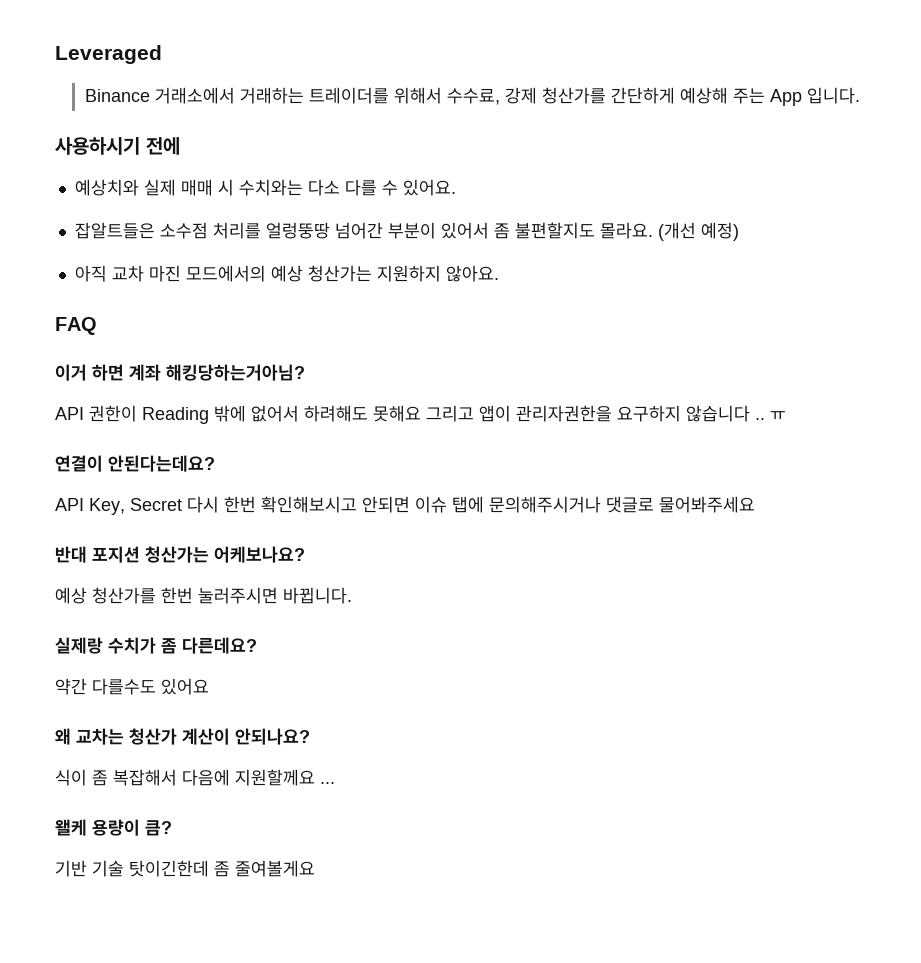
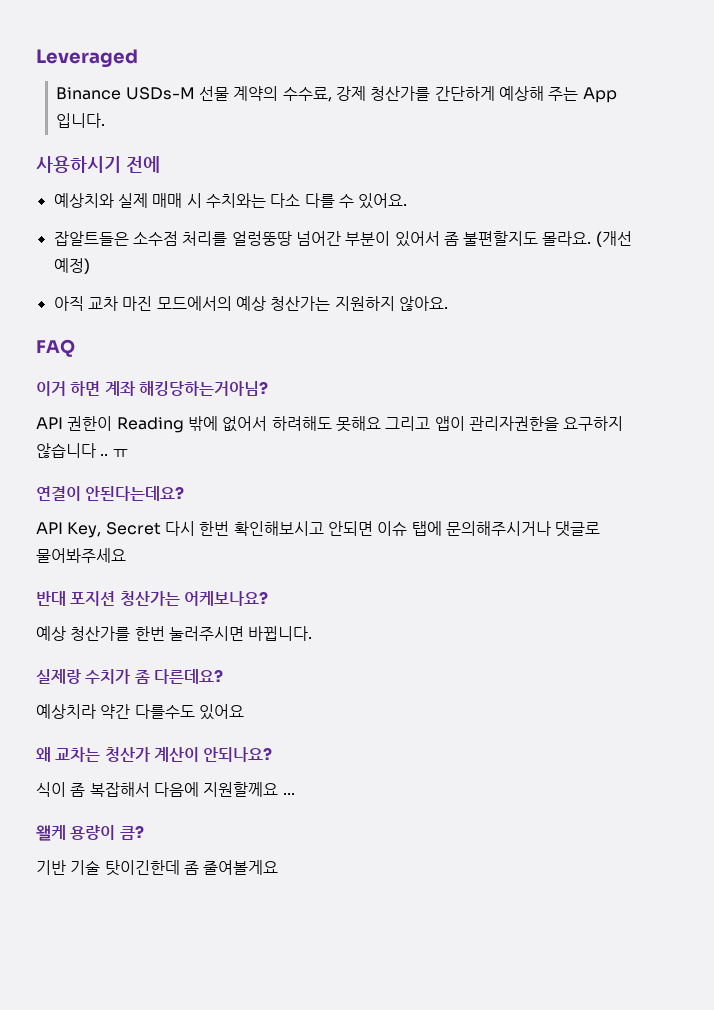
- Binance 거래소에서 거래하는 트레이더를 위해서 수수료, 강제 청산가를 간단하게 예상해 주는 App 입니다.
+ Binance USDs-M 선물 계약의 수수료, 강제 청산가를 간단하게 예상해 주는 App 입니다.
- 약간 다를수도 있어요
+ 예상치라 약간 다를수도 있어요

